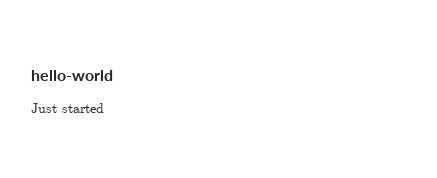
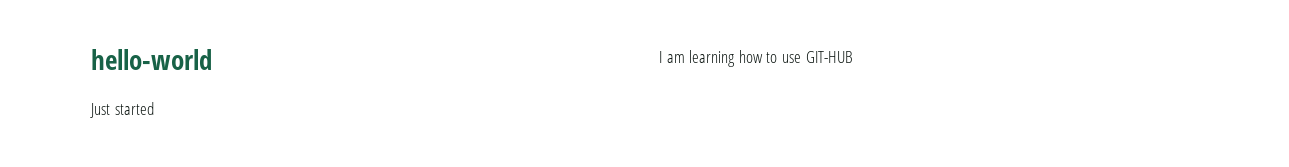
+ I am learning how to use GIT-HUB

